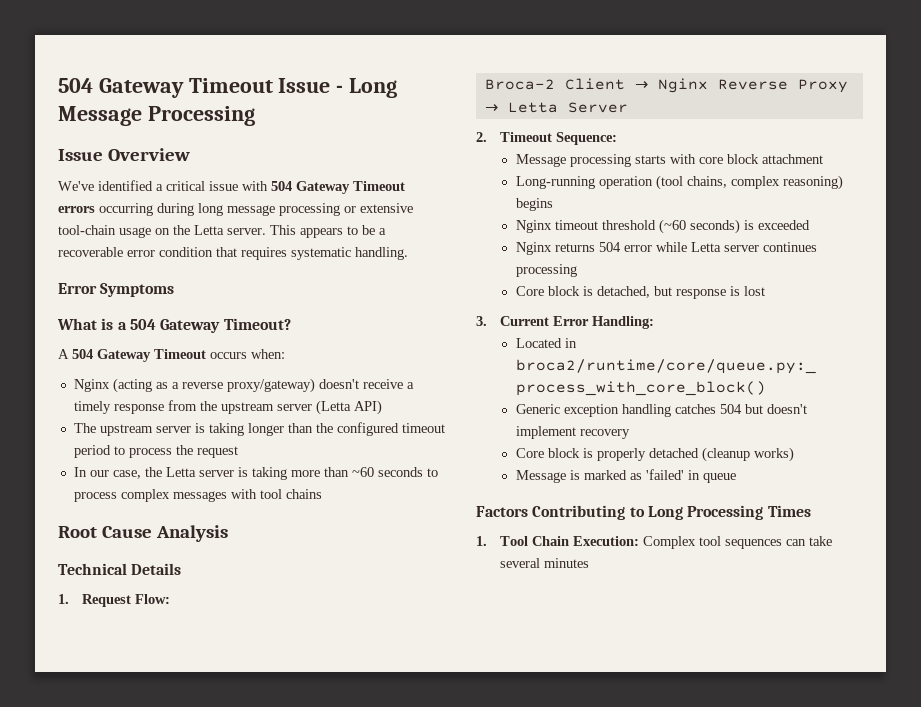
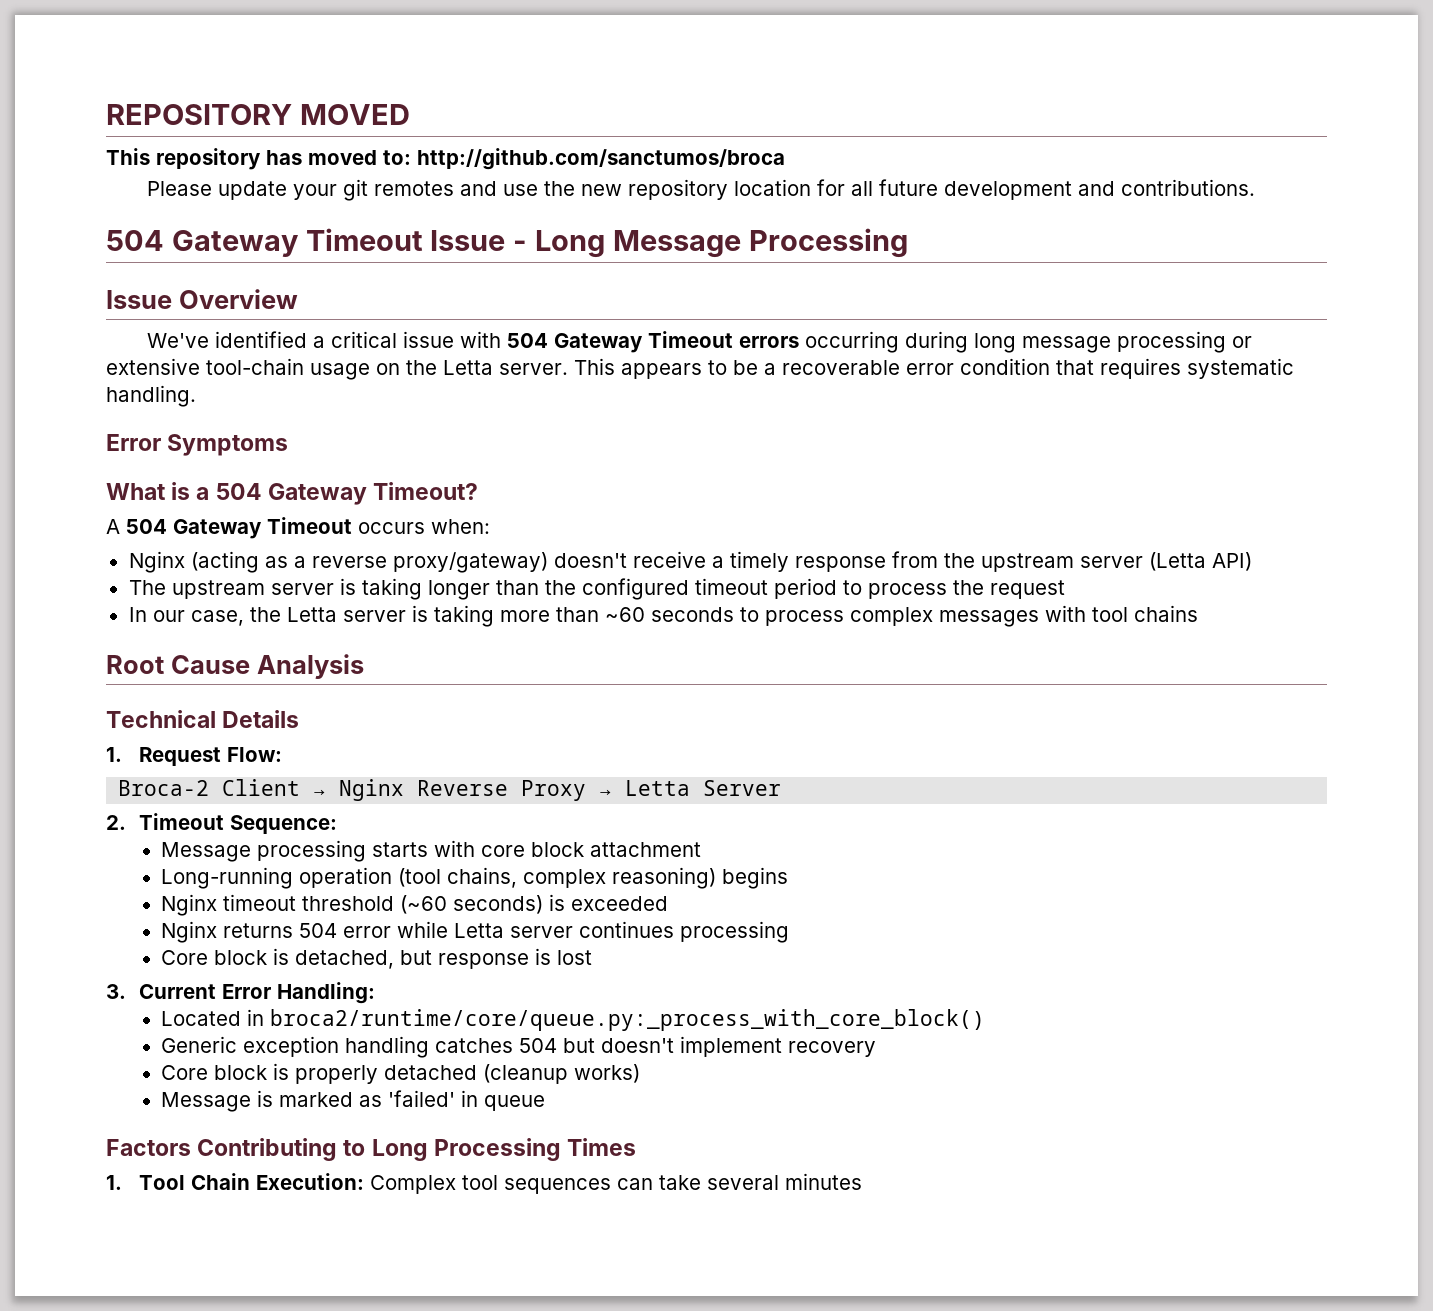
+ REPOSITORY MOVED
+ This repository has moved to: http://github.com/sanctumos/broca
+ Please update your git remotes and use the new repository location for all future development and contributions.

